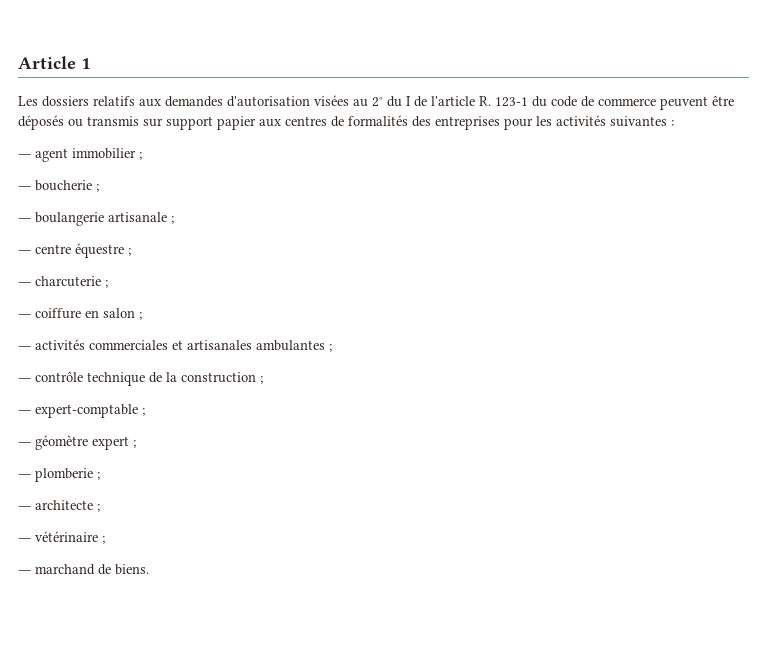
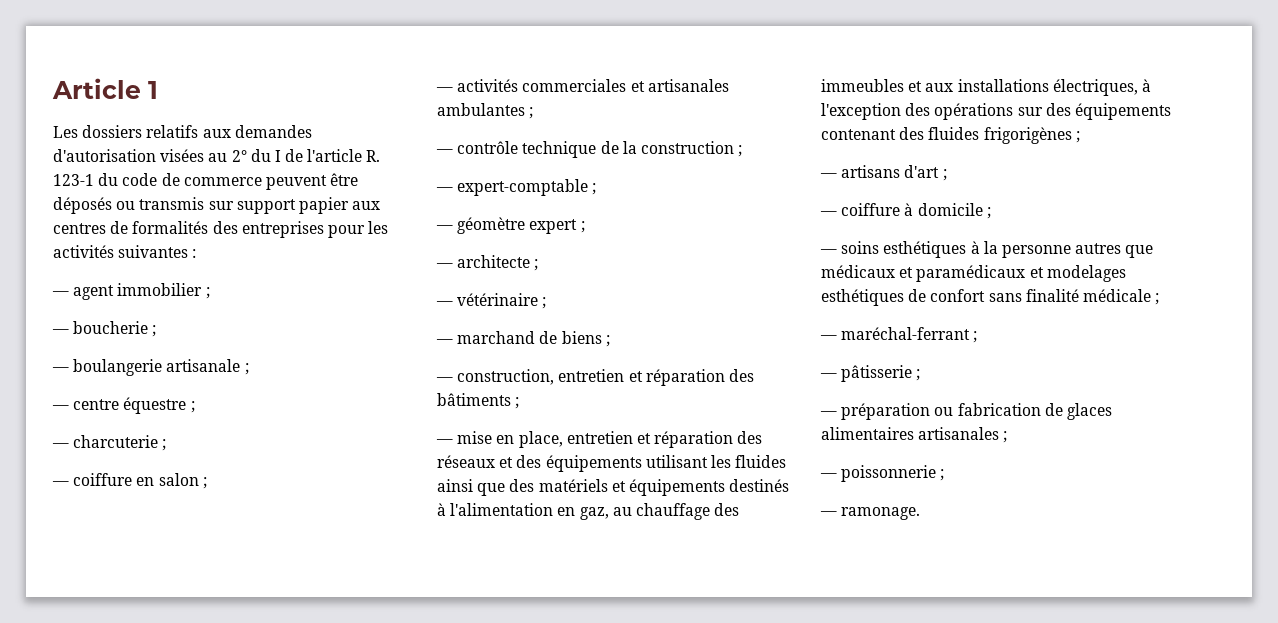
- ― plomberie ;
- ― marchand de biens.
+ ― marchand de biens ;
+ — construction, entretien et réparation des bâtiments ;
+ — mise en place, entretien et réparation des réseaux et des équipements utilisant les fluides ainsi que des matériels et équipements destinés à l'alimentation en gaz, au chauffage des immeubles et aux installations électriques, à l'exception des opérations sur des équipements contenant des fluides frigorigènes ;
+ — artisans d'art ;
+ — coiffure à domicile ;
+ — soins esthétiques à la personne autres que médicaux et paramédicaux et modelages esthétiques de confort sans finalité médicale ;
+ — maréchal-ferrant ;
+ — pâtisserie ;
+ — préparation ou fabrication de glaces alimentaires artisanales ;
+ — poissonnerie ;
+ — ramonage.

